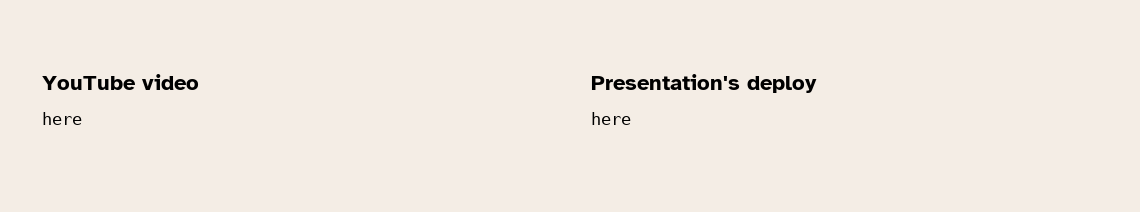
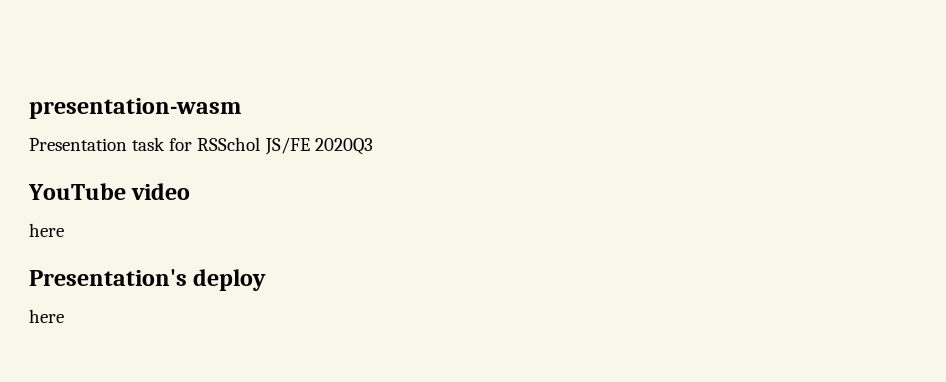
+ presentation-wasm
+ Presentation task for RSSchol JS/FE 2020Q3

